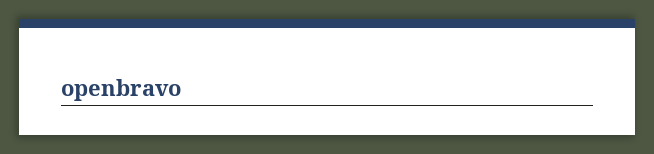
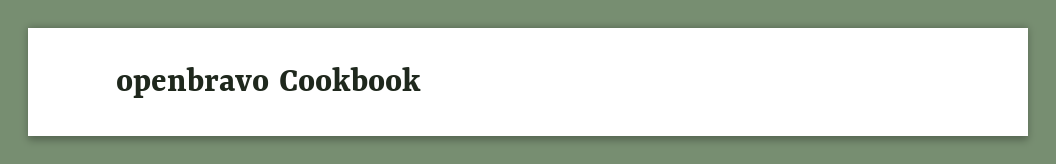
- openbravo
+ openbravo Cookbook

